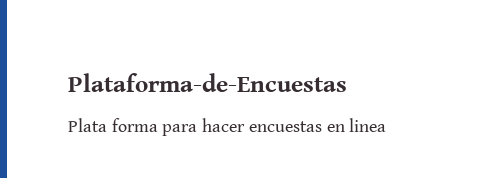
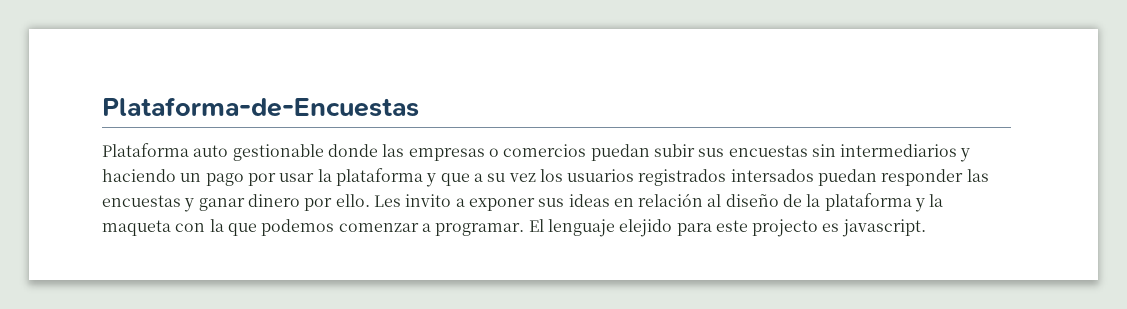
- Plata forma para hacer encuestas en linea
+ Plataforma auto gestionable donde las empresas o comercios puedan subir sus encuestas sin intermediarios y haciendo un pago por usar la plataforma y que a su vez los usuarios registrados intersados puedan responder las encuestas y ganar dinero por ello. Les invito a exponer sus ideas en relación al diseño de la plataforma y la maqueta con la que podemos comenzar a programar. El lenguaje elejido para este projecto es javascript.

